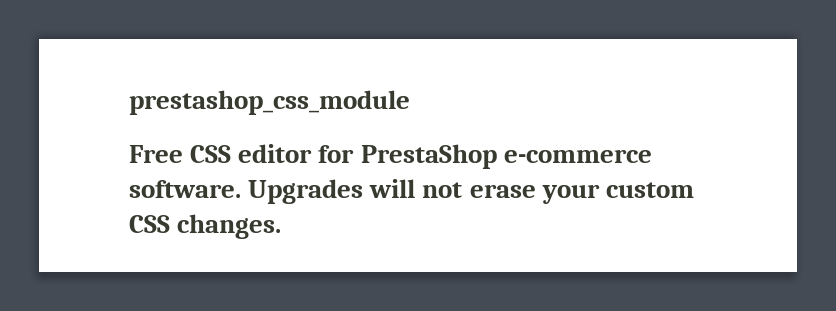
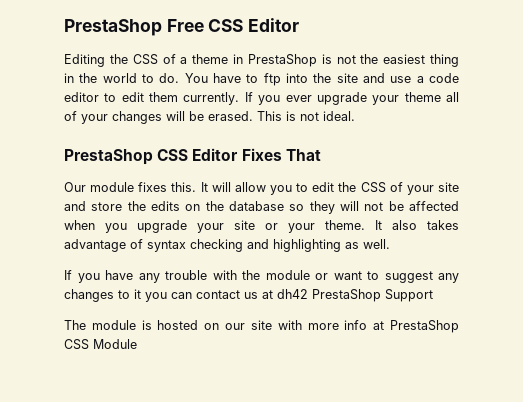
- prestashop_css_module
- Free CSS editor for PrestaShop e-commerce software. Upgrades will not erase your custom CSS changes.
+ PrestaShop Free CSS Editor
+ Editing the CSS of a theme in PrestaShop is not the easiest thing in the world to do. You have to ftp into the site and use a code editor to edit them currently. If you ever upgrade your theme all of your changes will be erased. This is not ideal.
+ PrestaShop CSS Editor Fixes That
+ Our module fixes this. It will allow you to edit the CSS of your site and store the edits on the database so they will not be affected when you upgrade your site or your theme. It also takes advantage of syntax checking and highlighting as well.
+ If you have any trouble with the module or want to suggest any changes to it you can contact us at dh42 PrestaShop Support
+ The module is hosted on our site with more info at PrestaShop CSS Module

